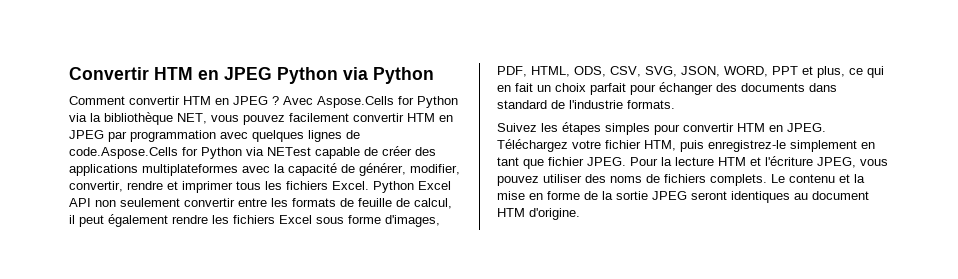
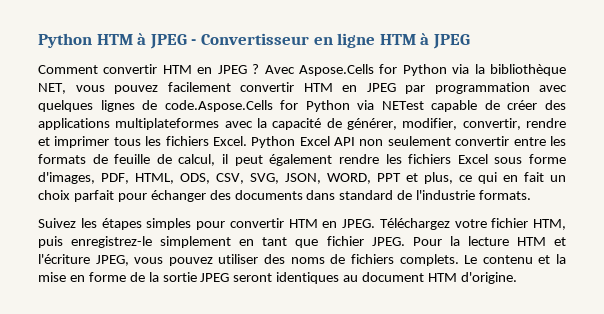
- Convertir HTM en JPEG Python via Python
+ Python HTM à JPEG - Convertisseur en ligne HTM à JPEG

